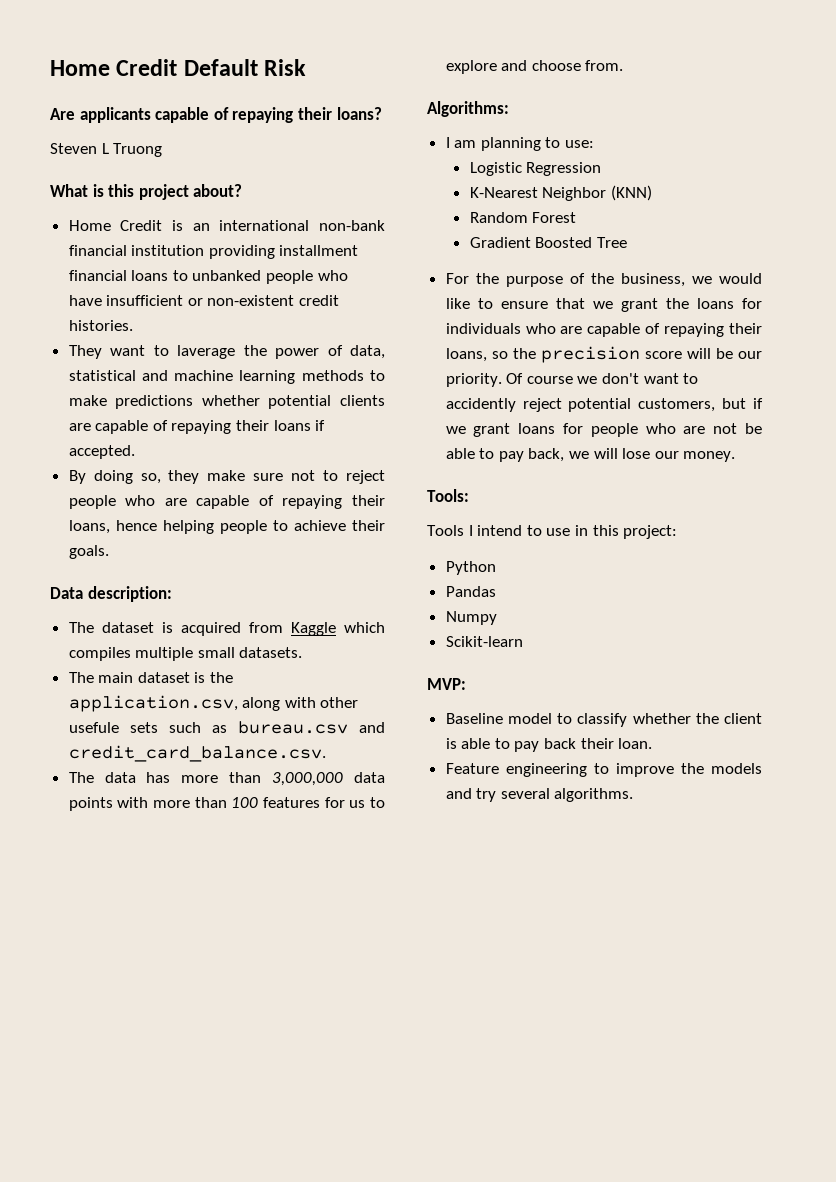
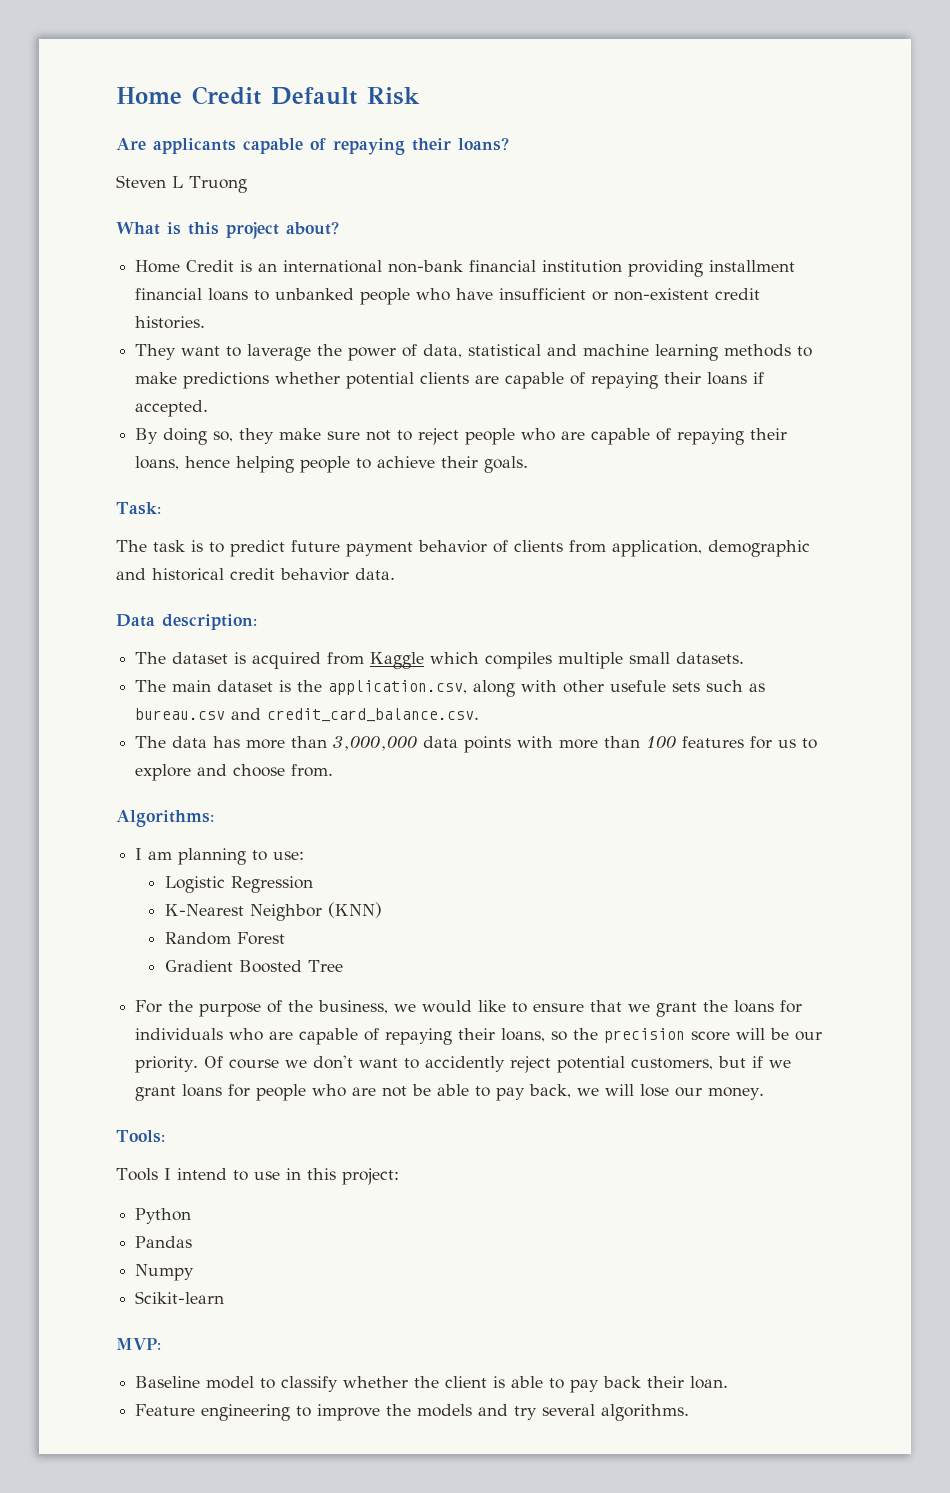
+ Task:
+ The task is to predict future payment behavior of clients from application, demographic and historical credit behavior data.

